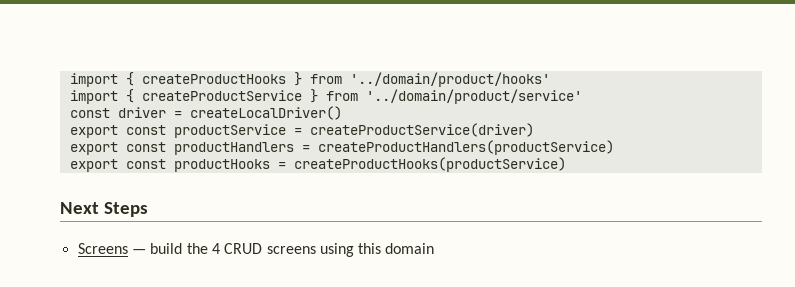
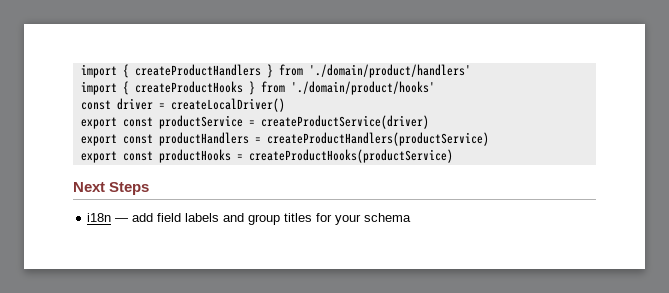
- import { createProductHooks } from '../domain/product/hooks'
- import { createProductService } from '../domain/product/service'
+ import { createProductHandlers } from './domain/product/handlers'
+ import { createProductHooks } from './domain/product/hooks'
- Screens — build the 4 CRUD screens using this domain
+ i18n — add field labels and group titles for your schema

